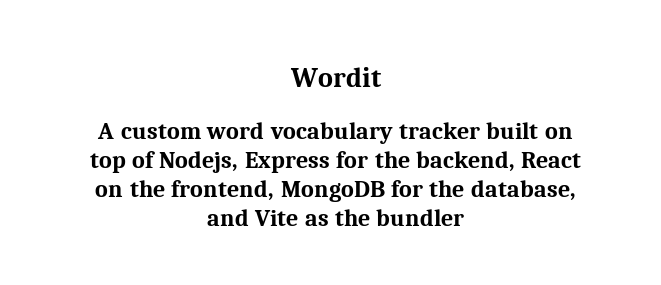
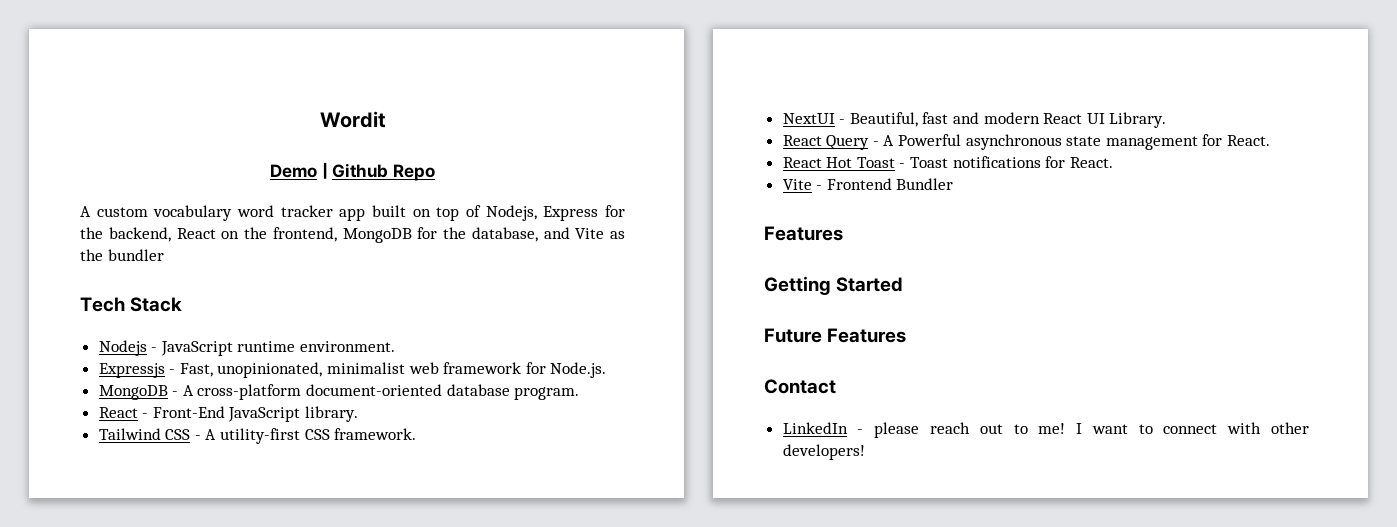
- A custom word vocabulary tracker built on top of Nodejs, Express for the backend, React on the frontend, MongoDB for the database, and Vite as the bundler
+ Demo | Github Repo
+ A custom vocabulary word tracker app built on top of Nodejs, Express for the backend, React on the frontend, MongoDB for the database, and Vite as the bundler
+ Tech Stack
+ Nodejs - JavaScript runtime environment.
+ Expressjs - Fast, unopinionated, minimalist web framework for Node.js.
+ MongoDB - A cross-platform document-oriented database program.
+ React - Front-End JavaScript library.
+ Tailwind CSS - A utility-first CSS framework.
+ NextUI - Beautiful, fast and modern React UI Library.
+ React Query - A Powerful asynchronous state management for React.
+ React Hot Toast - Toast notifications for React.
+ Vite - Frontend Bundler
+ Features
+ Getting Started
+ Future Features
+ Contact
+ LinkedIn - please reach out to me! I want to connect with other developers!

